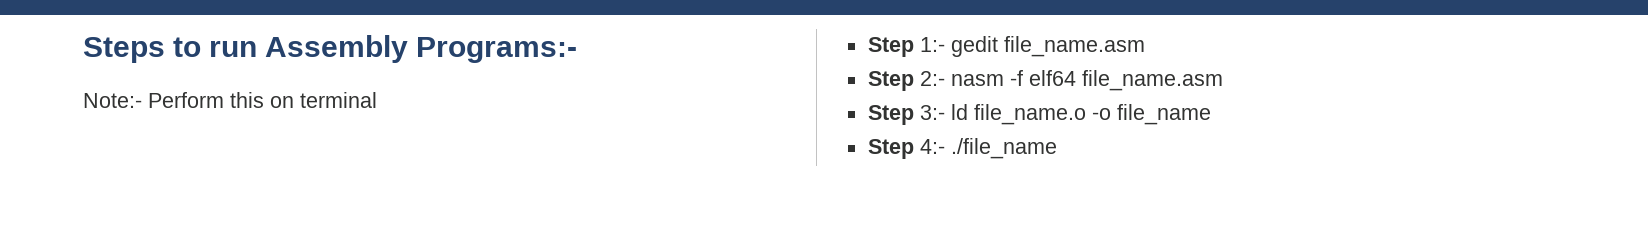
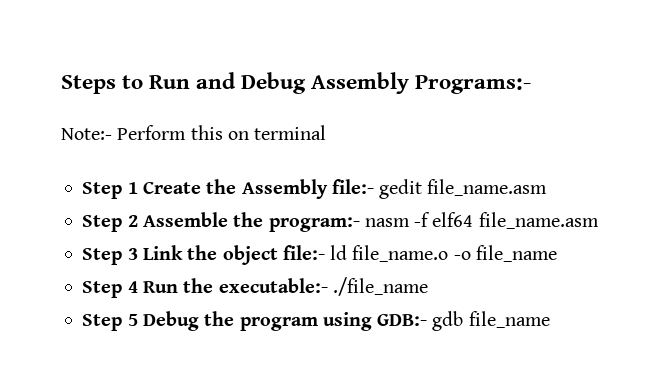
- Steps to run Assembly Programs:-
+ Steps to Run and Debug Assembly Programs:-
- Step 1:- gedit file_name.asm
+ Step 1 Create the Assembly file:- gedit file_name.asm
- Step 2:- nasm -f elf64 file_name.asm
+ Step 2 Assemble the program:- nasm -f elf64 file_name.asm
- Step 3:- ld file_name.o -o file_name
+ Step 3 Link the object file:- ld file_name.o -o file_name
- Step 4:- ./file_name
+ Step 4 Run the executable:- ./file_name
+ Step 5 Debug the program using GDB:- gdb file_name

